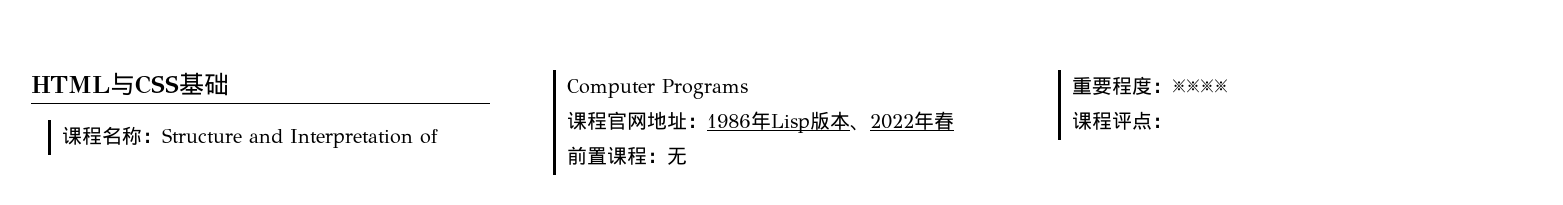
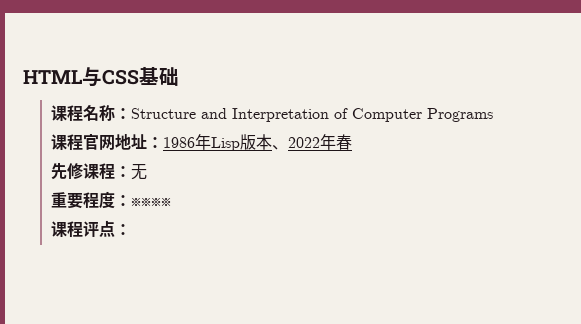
- 前置课程：无
+ 先修课程：无

